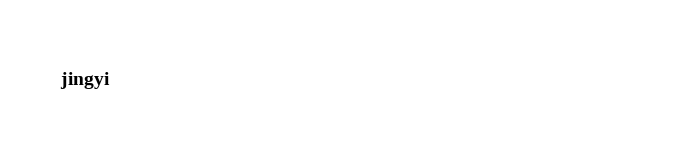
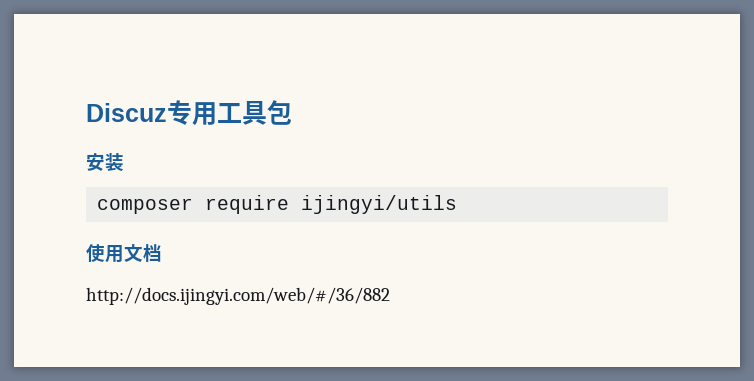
- jingyi
+ Discuz专用工具包
+ 安装
+ composer require ijingyi/utils
+ 使用文档
+ http://docs.ijingyi.com/web/#/36/882

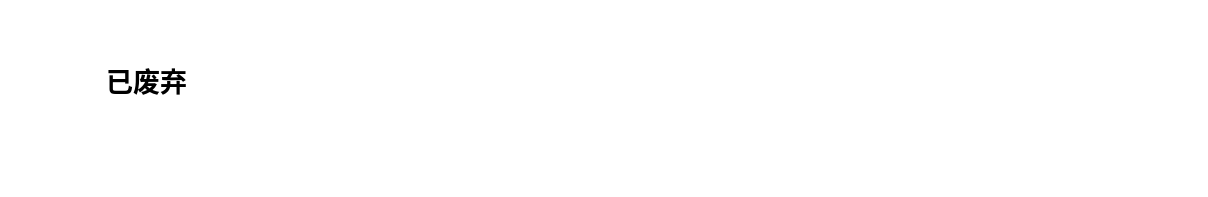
- Discuz专用工具包
- 安装
- composer require ijingyi/utils
- 使用文档
- http://docs.ijingyi.com/web/#/36/882
+ 已废弃

